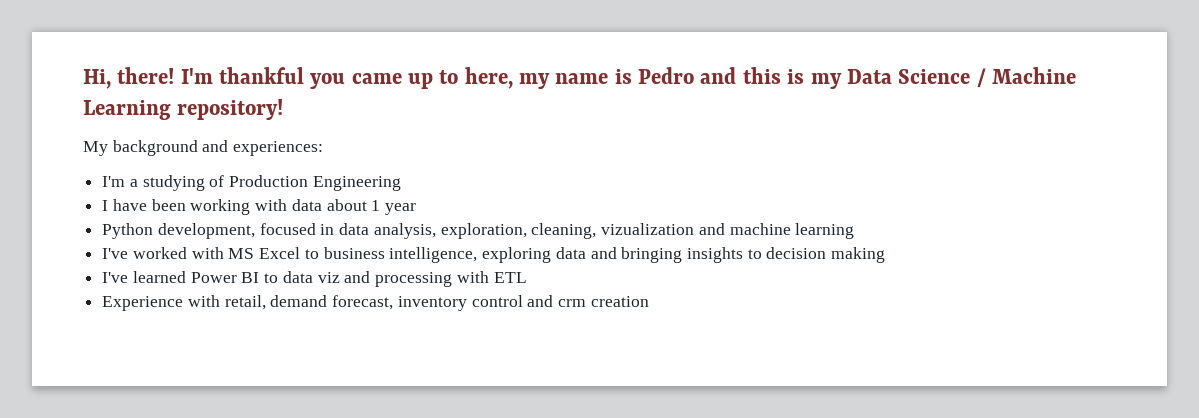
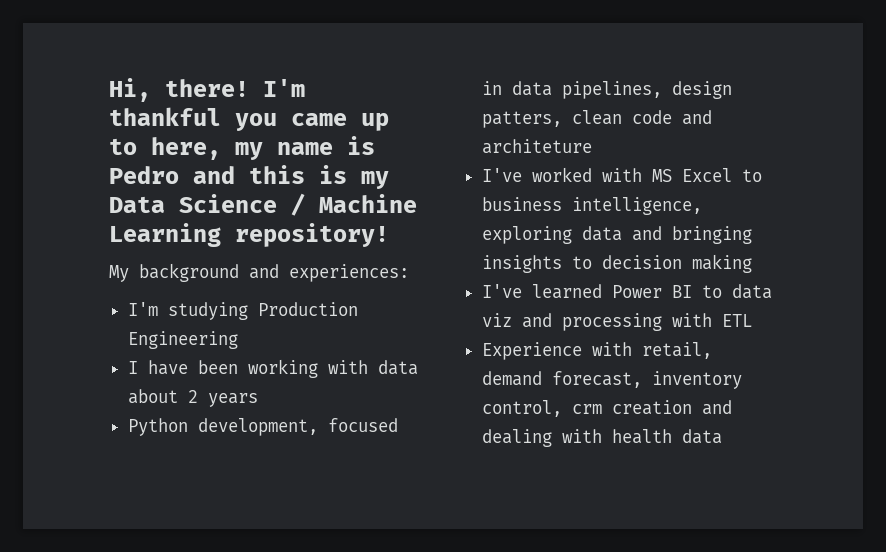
- I'm a studying of Production Engineering
+ I'm studying Production Engineering
- I have been working with data about 1 year
+ I have been working with data about 2 years
- Python development, focused in data analysis, exploration, cleaning, vizualization and machine learning
+ Python development, focused in data pipelines, design patters, clean code and architeture
- Experience with retail, demand forecast, inventory control and crm creation
+ Experience with retail, demand forecast, inventory control, crm creation and dealing with health data

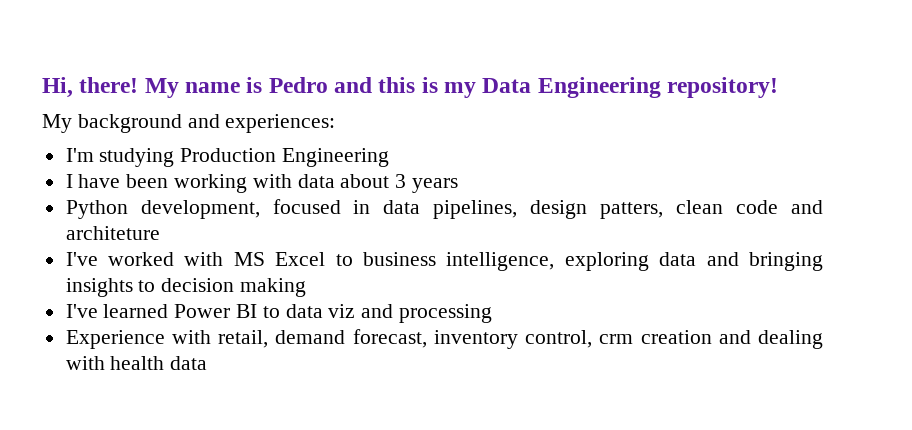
- I'm thankful you came up to here, my name is Pedro and this is my Data Science / Machine Learning repository!
+ My name is Pedro and this is my Data Engineering repository!
- I have been working with data about 2 years
+ I have been working with data about 3 years
- I've learned Power BI to data viz and processing with ETL
+ I've learned Power BI to data viz and processing

